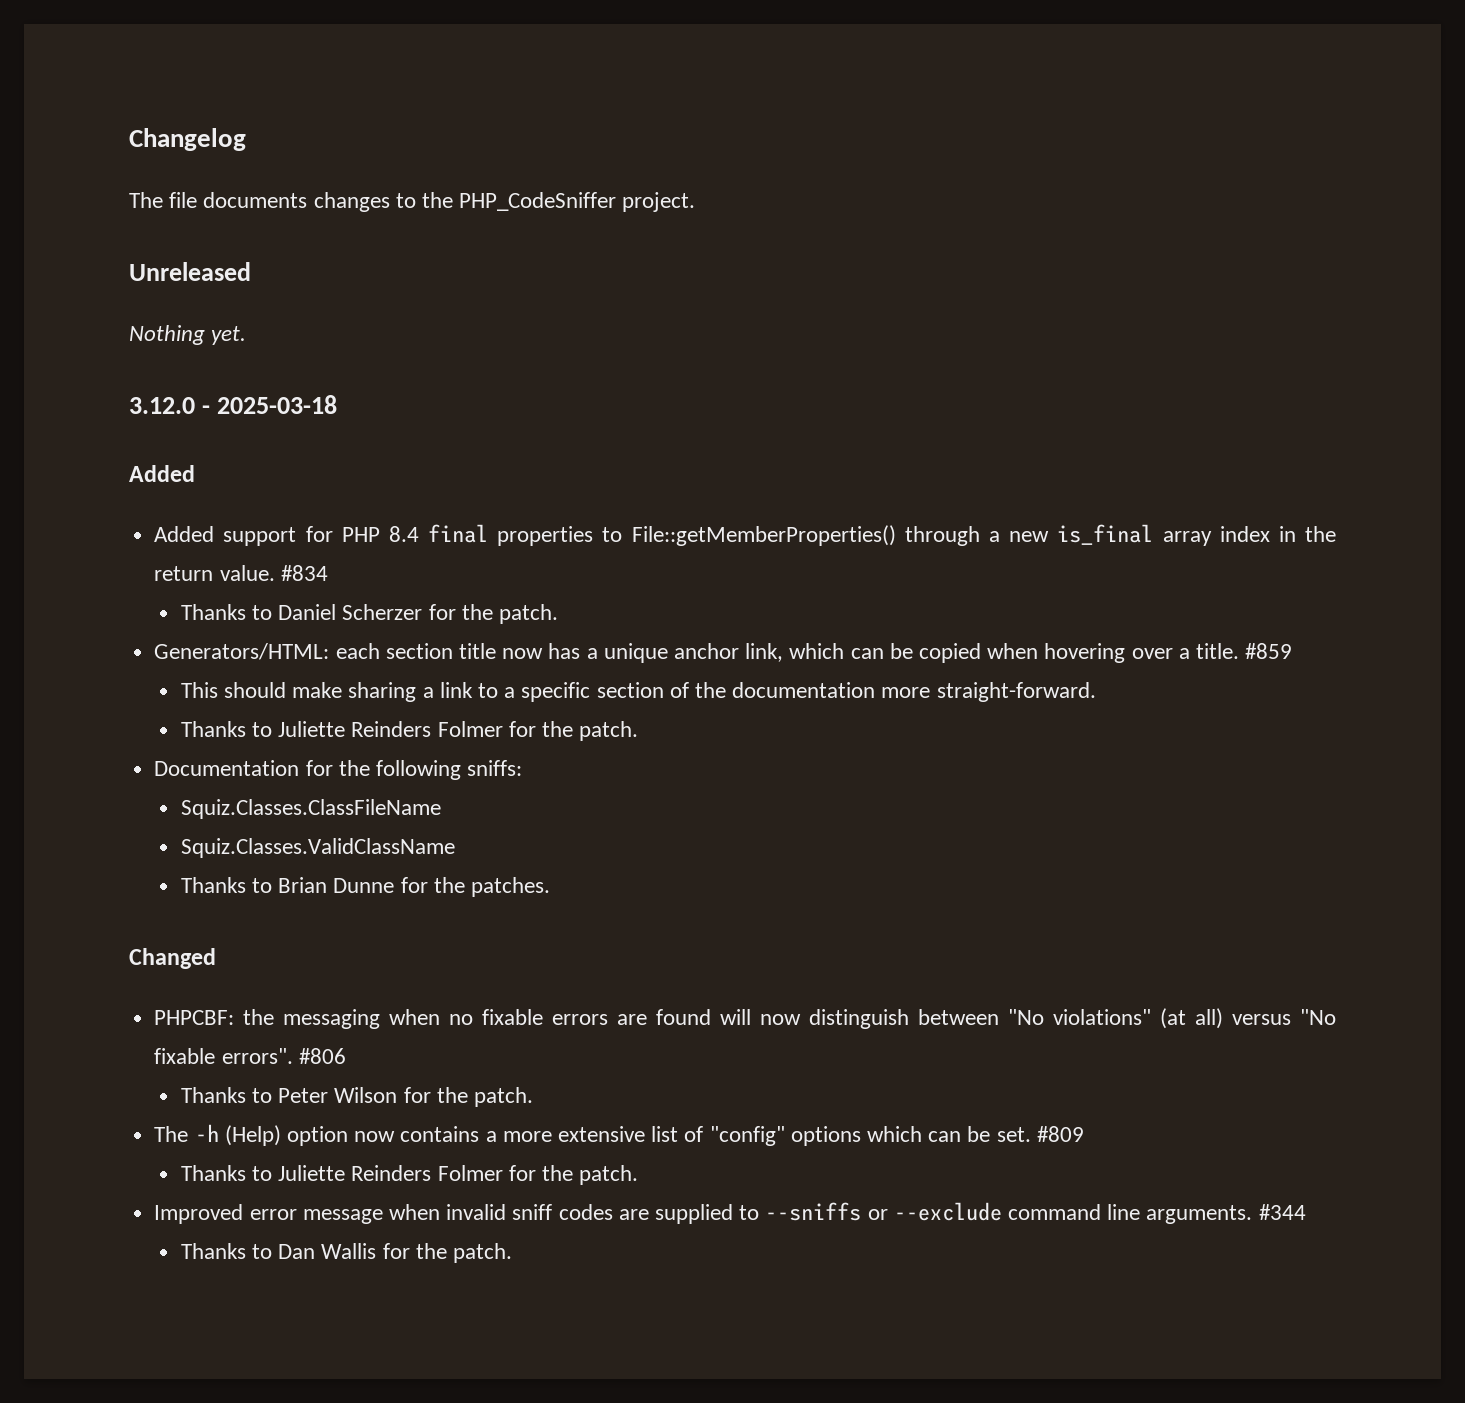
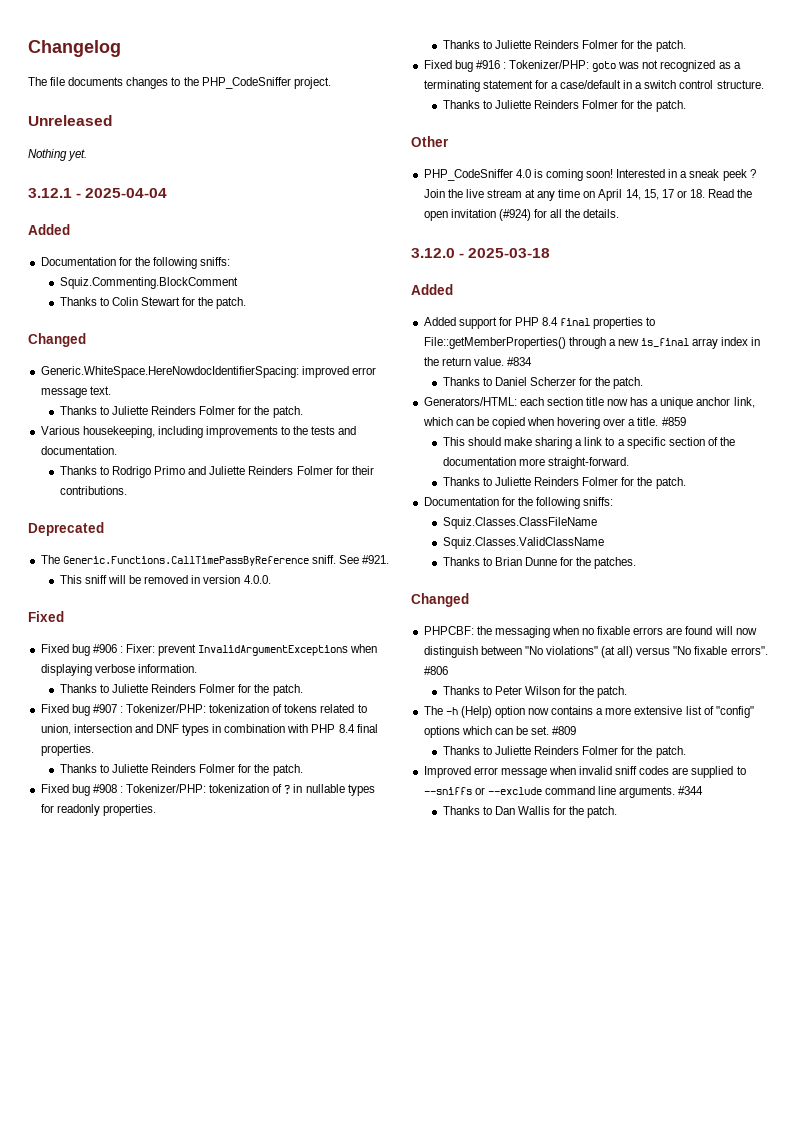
+ 3.12.1 - 2025-04-04
+ Added
+ Documentation for the following sniffs:
+ Squiz.Commenting.BlockComment
+ Thanks to Colin Stewart for the patch.
+ Changed
+ Generic.WhiteSpace.HereNowdocIdentifierSpacing: improved error message text.
+ Thanks to Juliette Reinders Folmer for the patch.
+ Various housekeeping, including improvements to the tests and documentation.
+ Thanks to Rodrigo Primo and Juliette Reinders Folmer for their contributions.
+ Deprecated
+ The Generic.Functions.CallTimePassByReference sniff. See #921.
+ This sniff will be removed in version 4.0.0.
+ Fixed
+ Fixed bug #906 : Fixer: prevent InvalidArgumentExceptions when displaying verbose information.
+ Thanks to Juliette Reinders Folmer for the patch.
+ Fixed bug #907 : Tokenizer/PHP: tokenization of tokens related to union, intersection and DNF types in combination with PHP 8.4 final properties.
+ Thanks to Juliette Reinders Folmer for the patch.
+ Fixed bug #908 : Tokenizer/PHP: tokenization of ? in nullable types for readonly properties.
+ Thanks to Juliette Reinders Folmer for the patch.
+ Fixed bug #916 : Tokenizer/PHP: goto was not recognized as a terminating statement for a case/default in a switch control structure.
+ Thanks to Juliette Reinders Folmer for the patch.
+ Other
+ PHP_CodeSniffer 4.0 is coming soon! Interested in a sneak peek ? Join the live stream at any time on April 14, 15, 17 or 18. Read the open invitation (#924) for all the details.

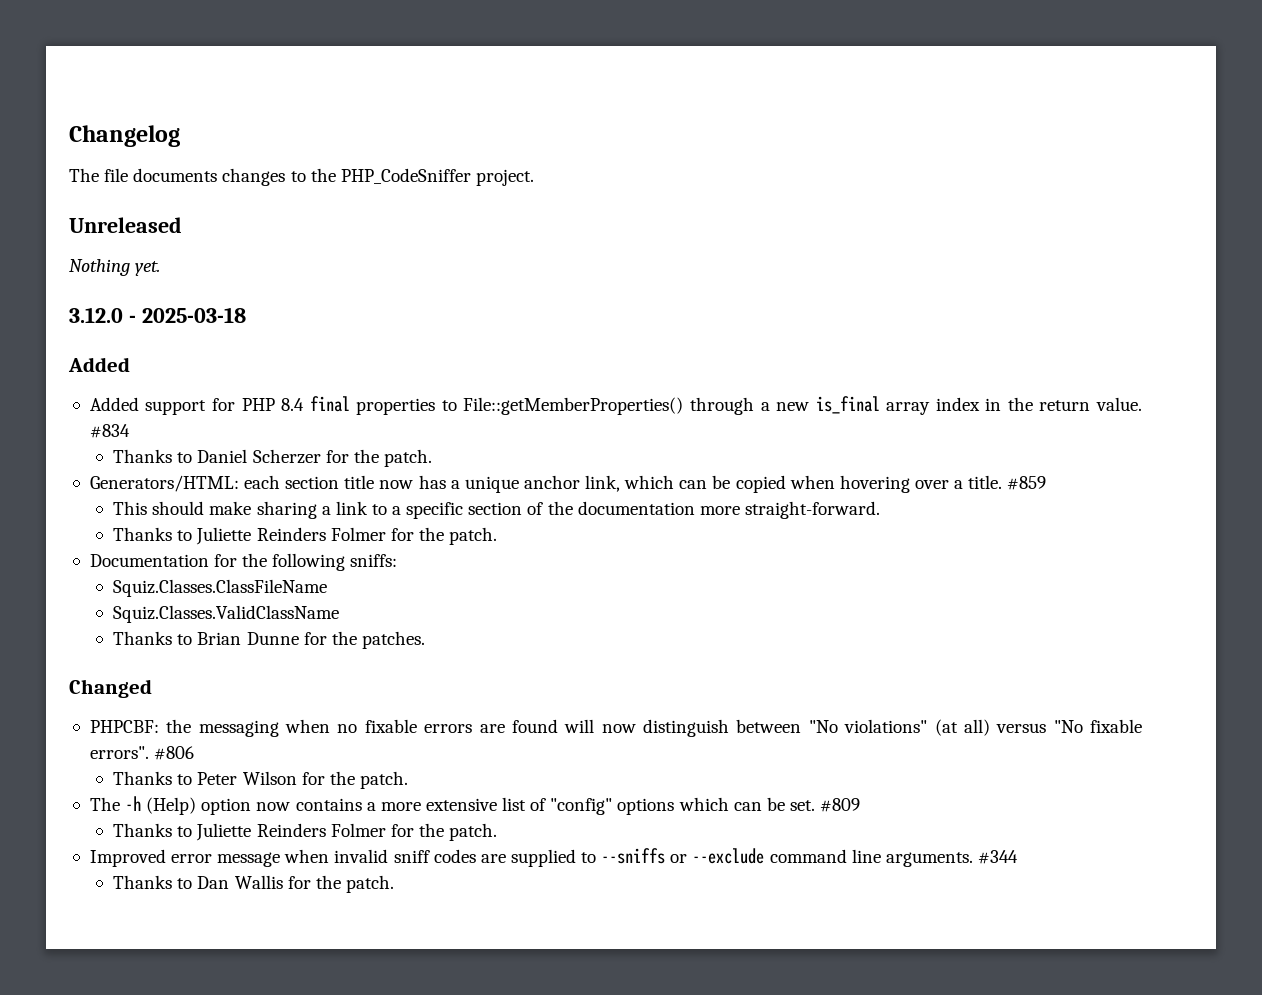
- 3.12.1 - 2025-04-04
- Added
- Documentation for the following sniffs:
- Squiz.Commenting.BlockComment
- Thanks to Colin Stewart for the patch.
- Changed
- Generic.WhiteSpace.HereNowdocIdentifierSpacing: improved error message text.
- Thanks to Juliette Reinders Folmer for the patch.
- Various housekeeping, including improvements to the tests and documentation.
- Thanks to Rodrigo Primo and Juliette Reinders Folmer for their contributions.
- Deprecated
- The Generic.Functions.CallTimePassByReference sniff. See #921.
- This sniff will be removed in version 4.0.0.
- Fixed
- Fixed bug #906 : Fixer: prevent InvalidArgumentExceptions when displaying verbose information.
- Thanks to Juliette Reinders Folmer for the patch.
- Fixed bug #907 : Tokenizer/PHP: tokenization of tokens related to union, intersection and DNF types in combination with PHP 8.4 final properties.
- Thanks to Juliette Reinders Folmer for the patch.
- Fixed bug #908 : Tokenizer/PHP: tokenization of ? in nullable types for readonly properties.
- Thanks to Juliette Reinders Folmer for the patch.
- Fixed bug #916 : Tokenizer/PHP: goto was not recognized as a terminating statement for a case/default in a switch control structure.
- Thanks to Juliette Reinders Folmer for the patch.
- Other
- PHP_CodeSniffer 4.0 is coming soon! Interested in a sneak peek ? Join the live stream at any time on April 14, 15, 17 or 18. Read the open invitation (#924) for all the details.

